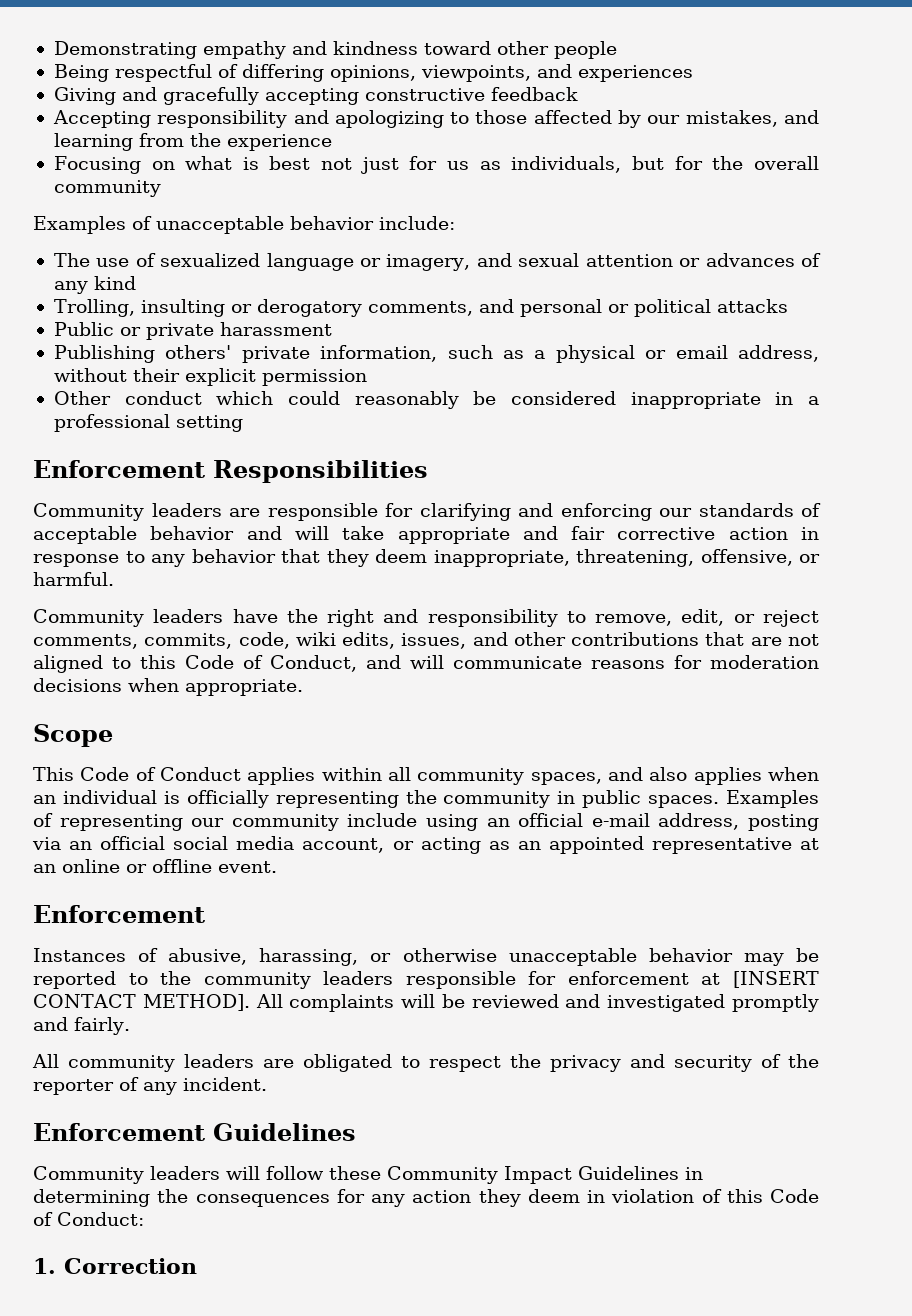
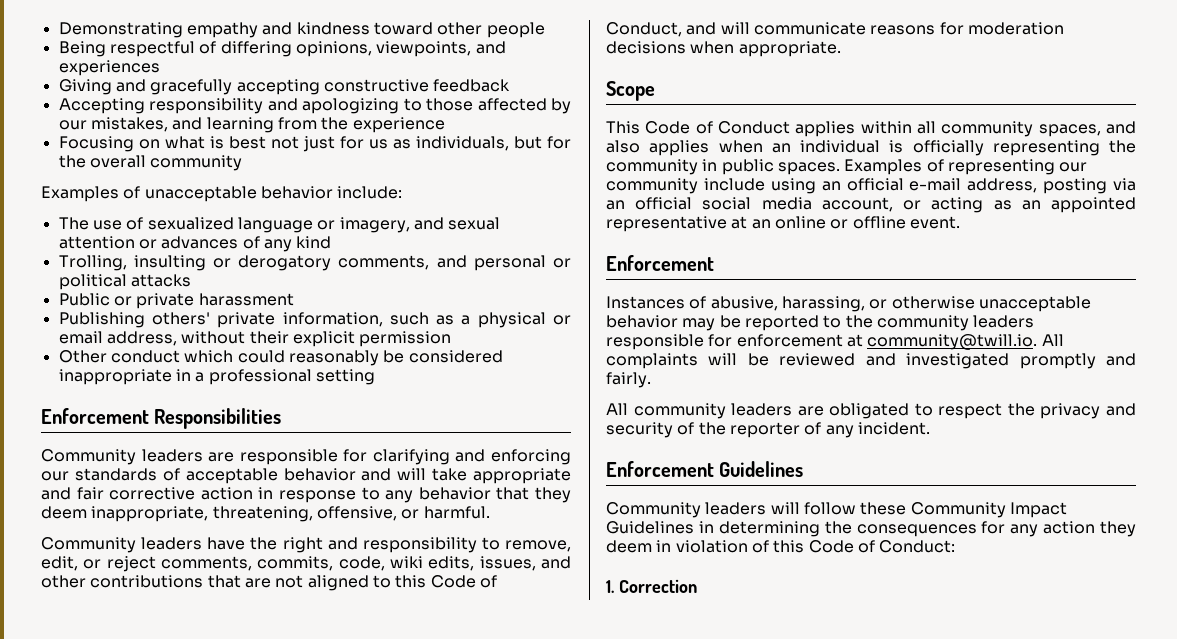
- Instances of abusive, harassing, or otherwise unacceptable behavior may be reported to the community leaders responsible for enforcement at [INSERT CONTACT METHOD]. All complaints will be reviewed and investigated promptly and fairly.
+ Instances of abusive, harassing, or otherwise unacceptable behavior may be reported to the community leaders responsible for enforcement at community@twill.io. All complaints will be reviewed and investigated promptly and fairly.

